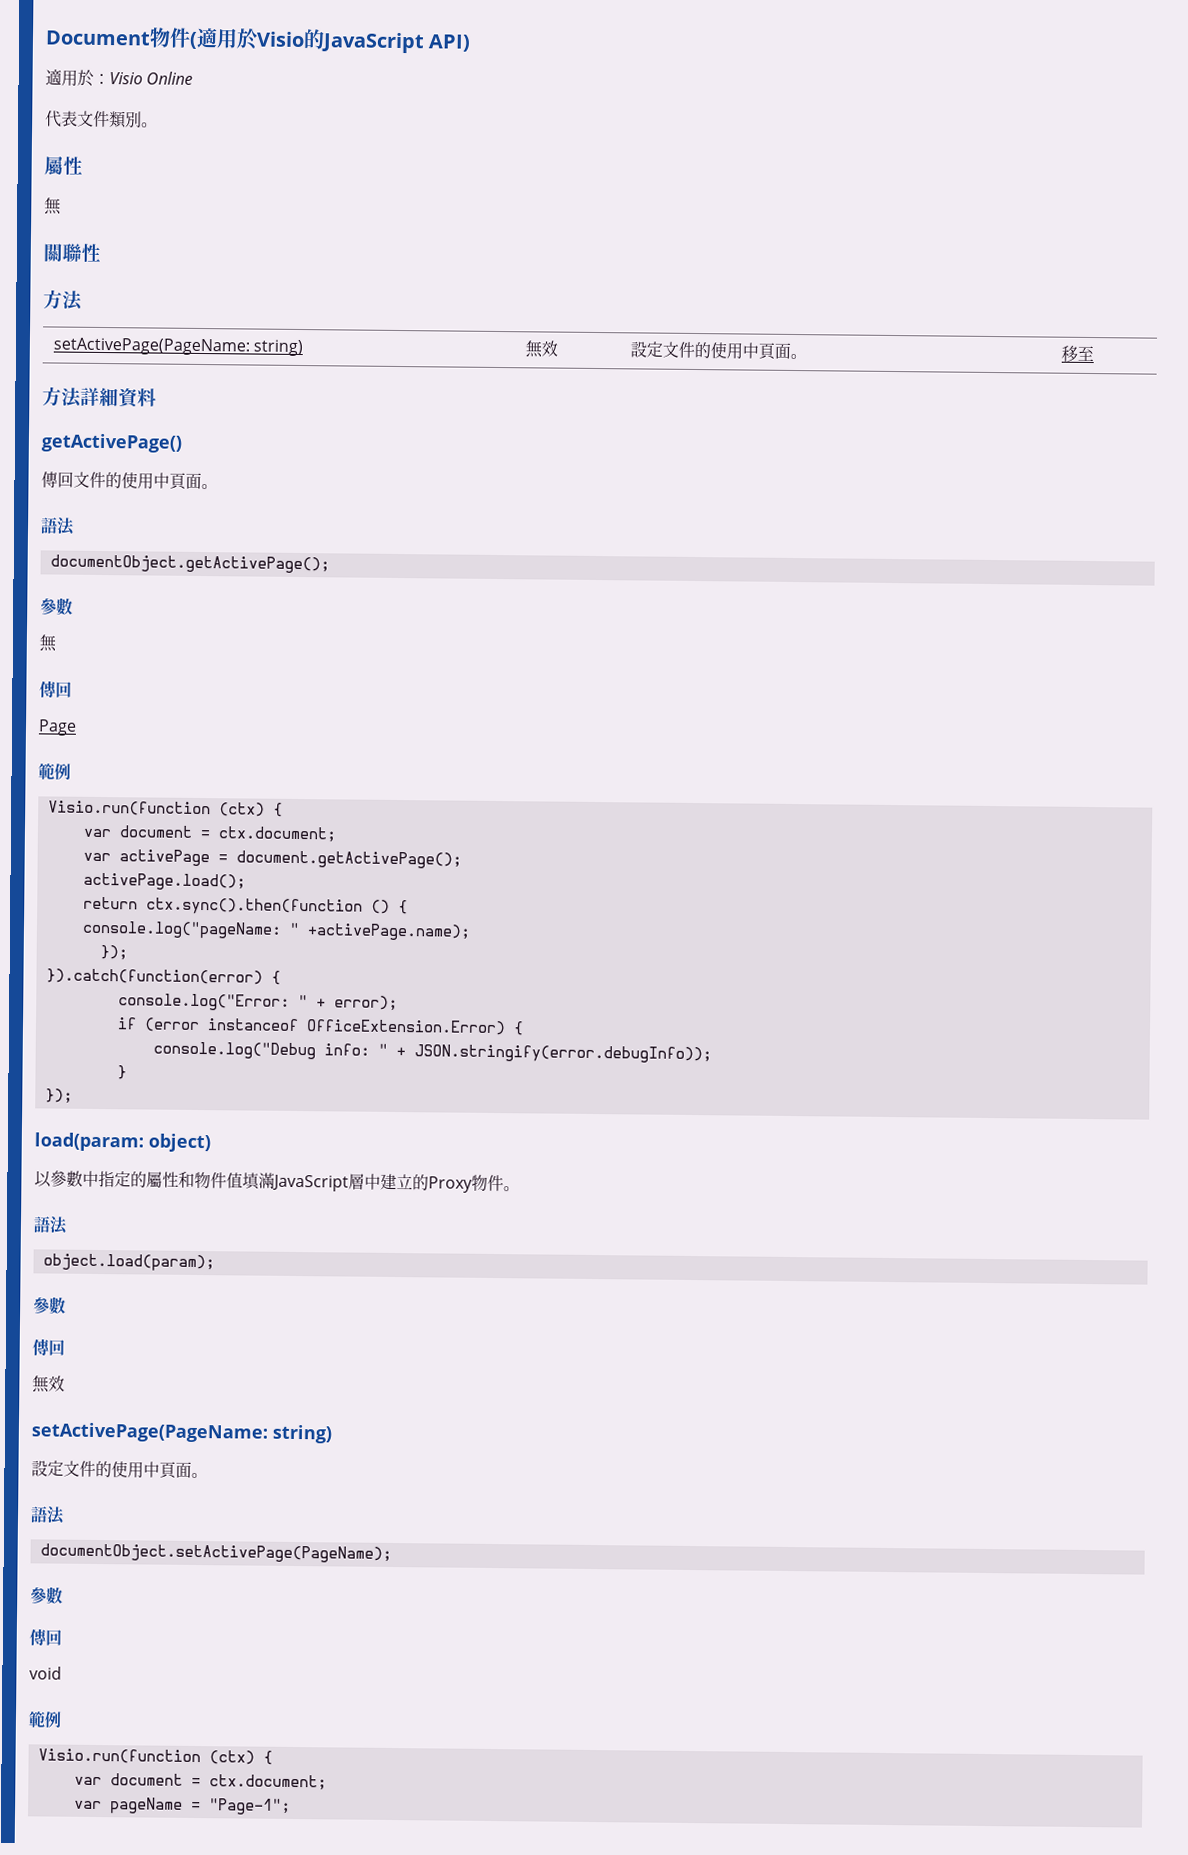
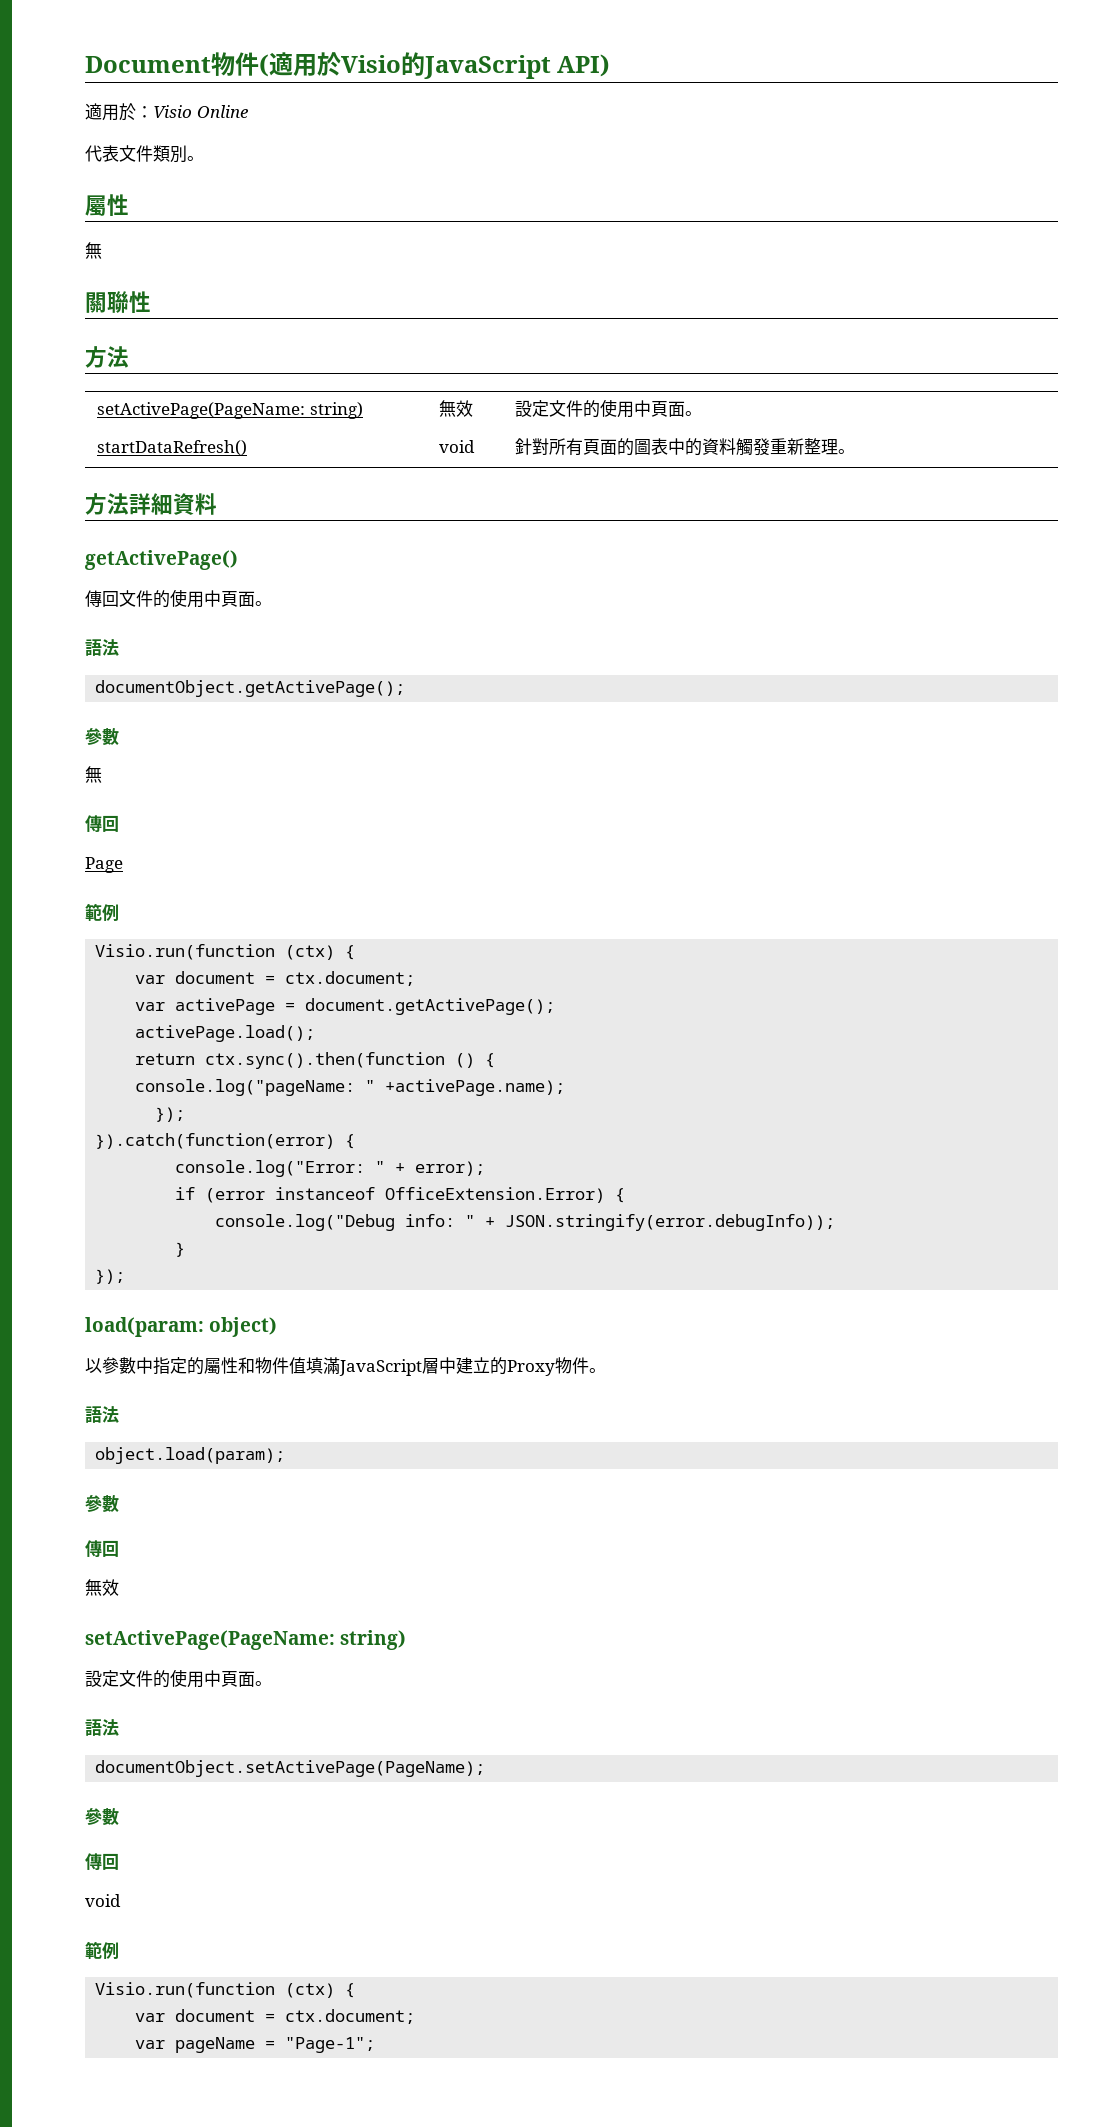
- setActivePage(PageName: string) | 無效 | 設定文件的使用中頁面。 | 移至
+ setActivePage(PageName: string) | 無效 | 設定文件的使用中頁面。
+ startDataRefresh() | void | 針對所有頁面的圖表中的資料觸發重新整理。

